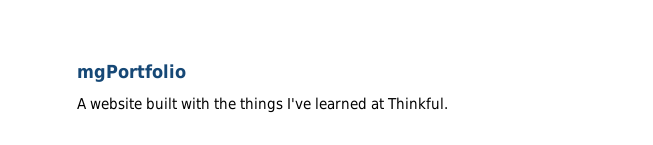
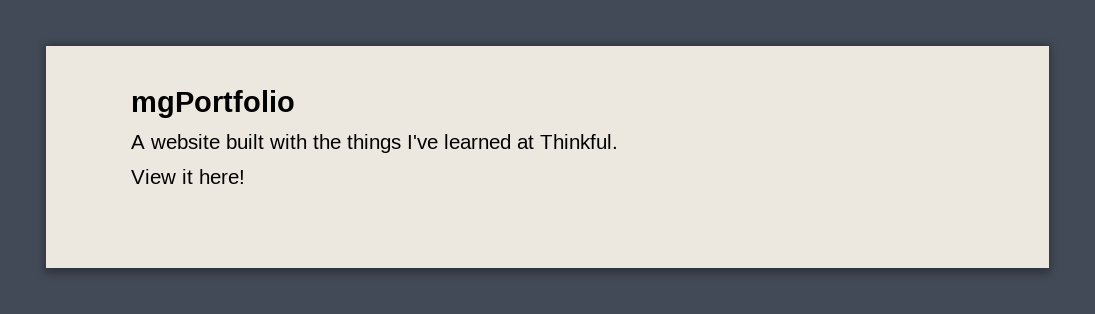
+ View it here!

